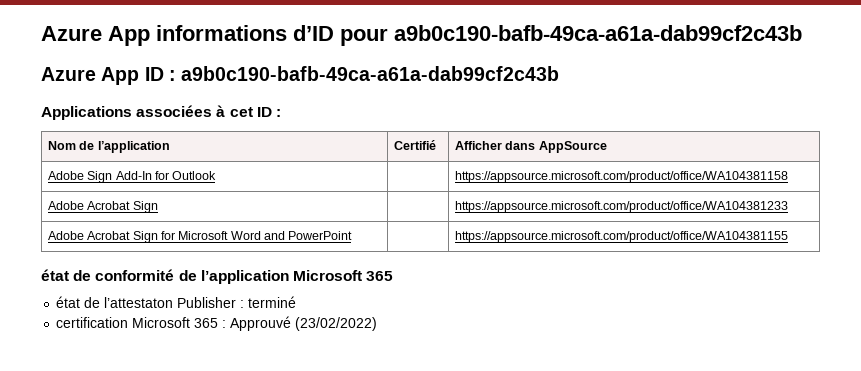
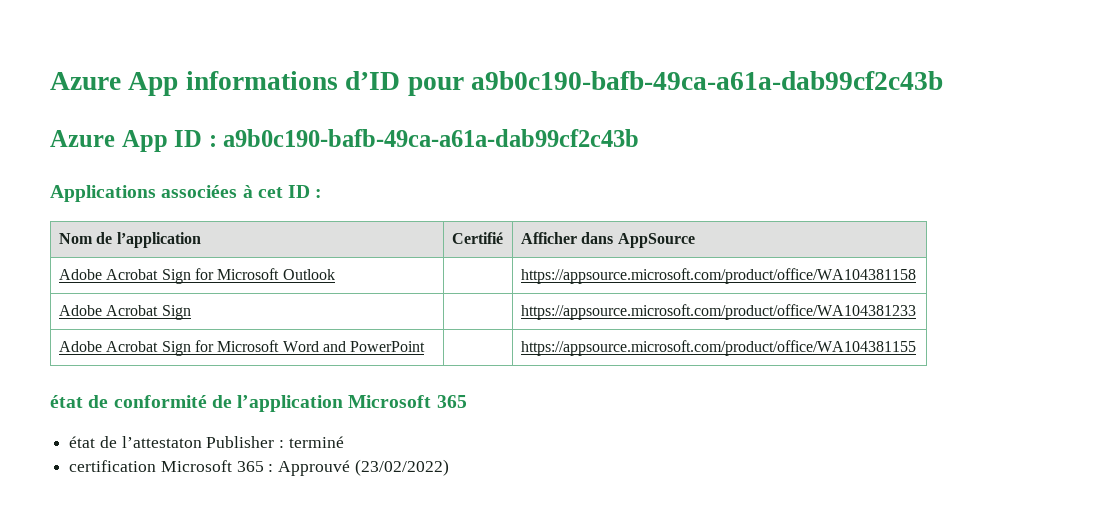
- Adobe Sign Add-In for Outlook | | https://appsource.microsoft.com/product/office/WA104381158
+ Adobe Acrobat Sign for Microsoft Outlook | | https://appsource.microsoft.com/product/office/WA104381158

